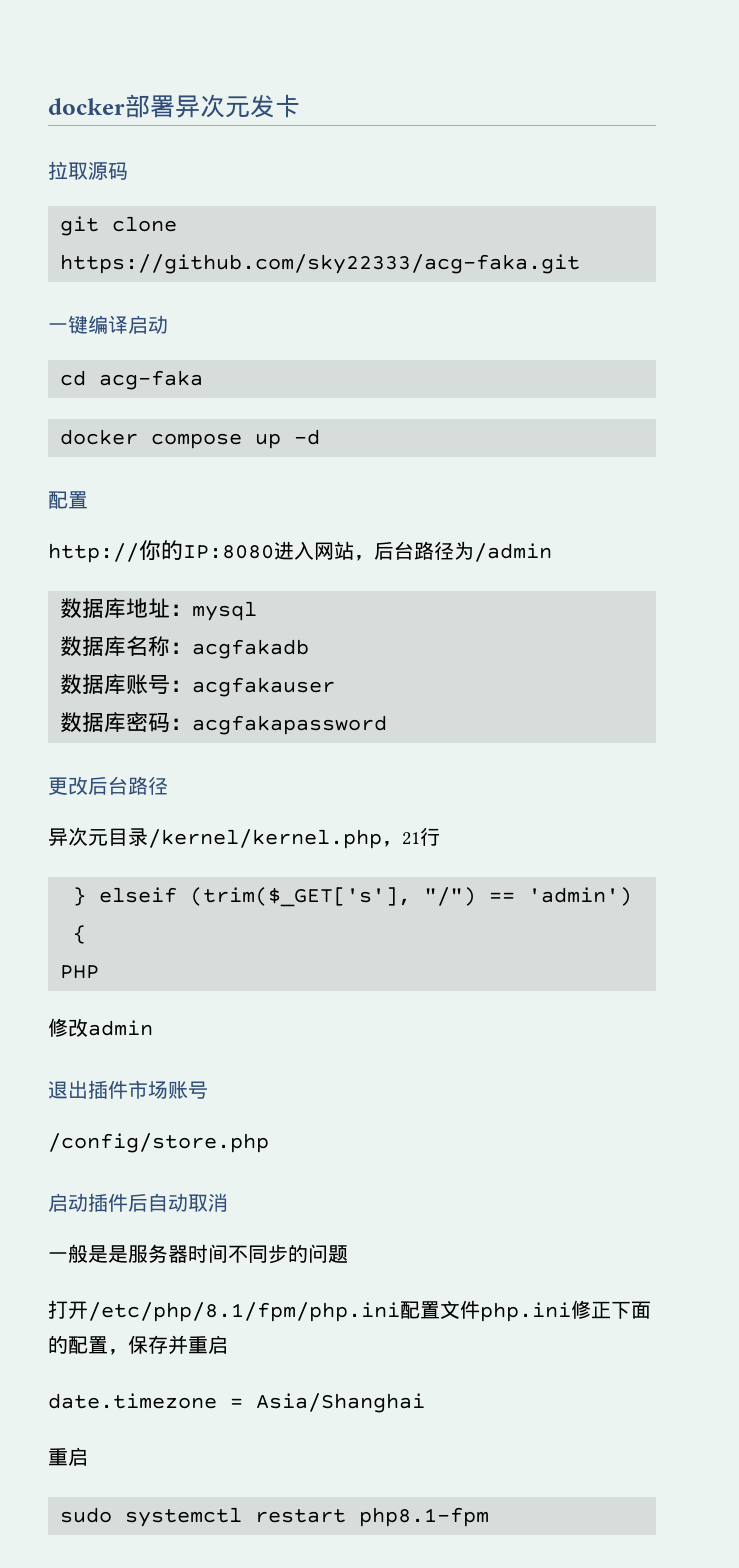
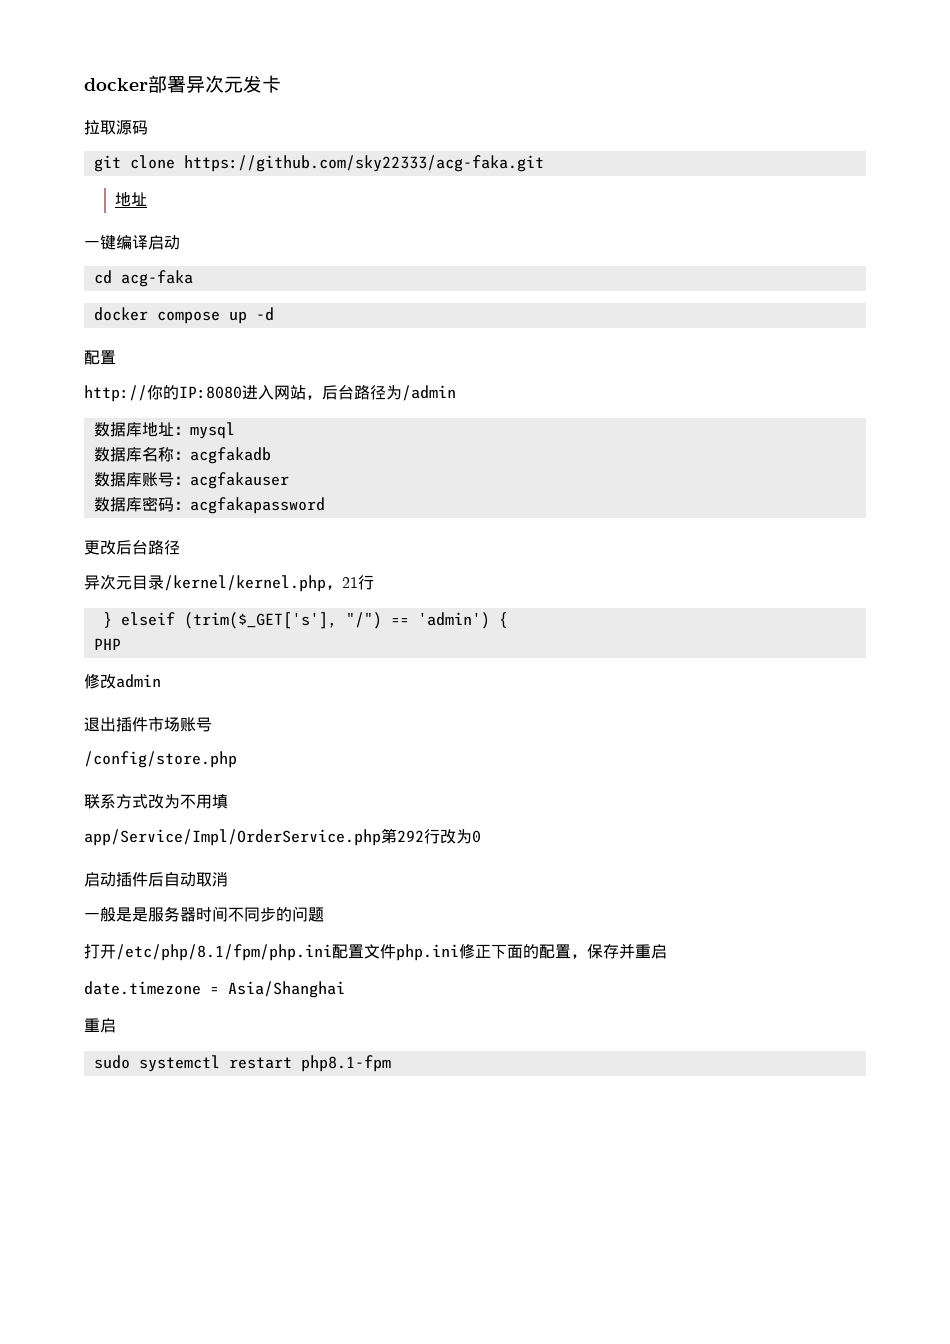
  git clone https://github.com/sky22333/acg-faka.git
+ 地址
+ 联系方式改为不用填
+ app/Service/Impl/OrderService.php第292行改为0

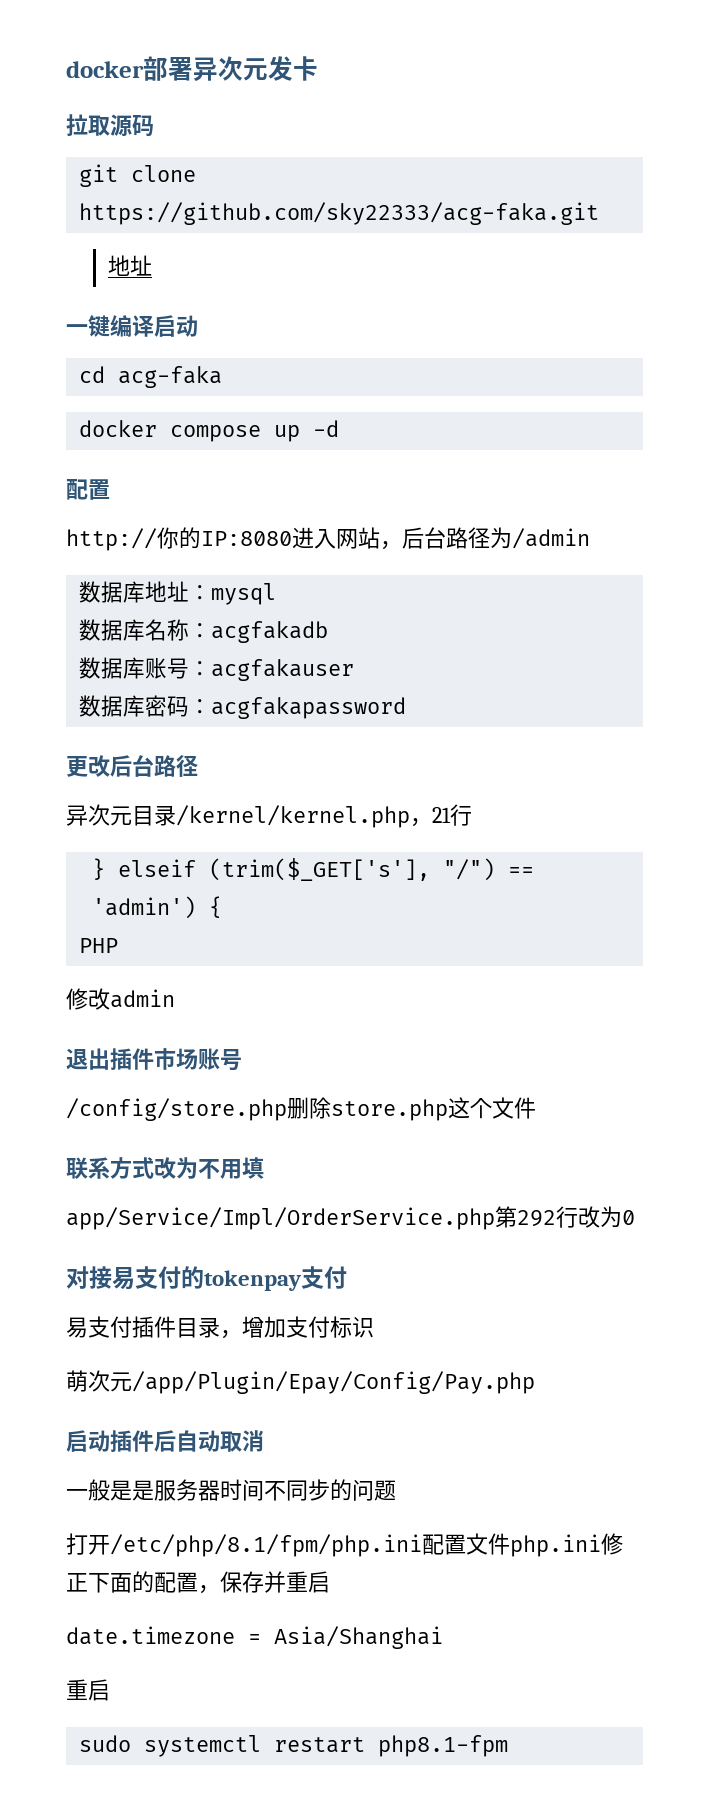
- /config/store.php
+ /config/store.php删除store.php这个文件
+ 对接易支付的tokenpay支付
+ 易支付插件目录，增加支付标识
+ 萌次元/app/Plugin/Epay/Config/Pay.php

